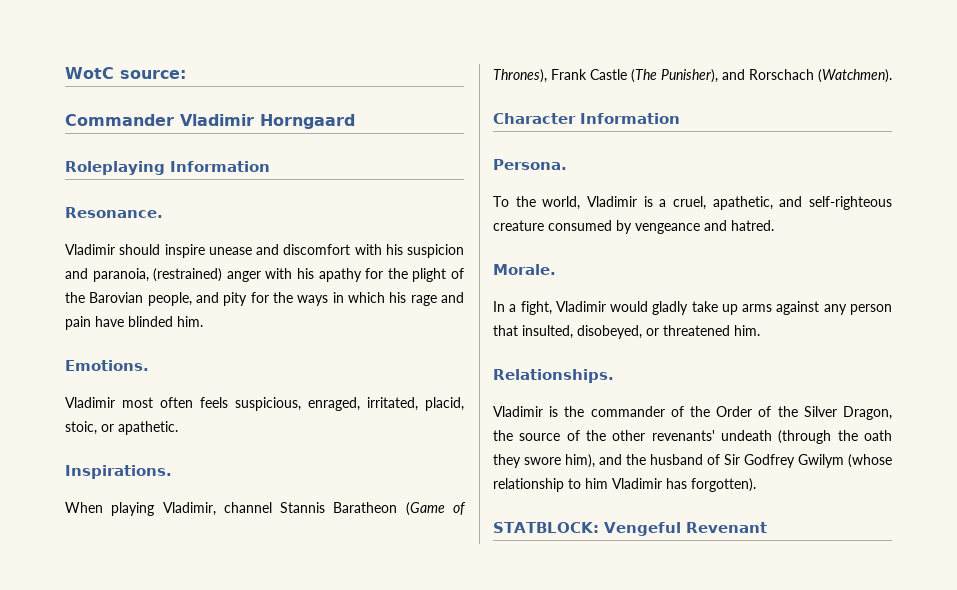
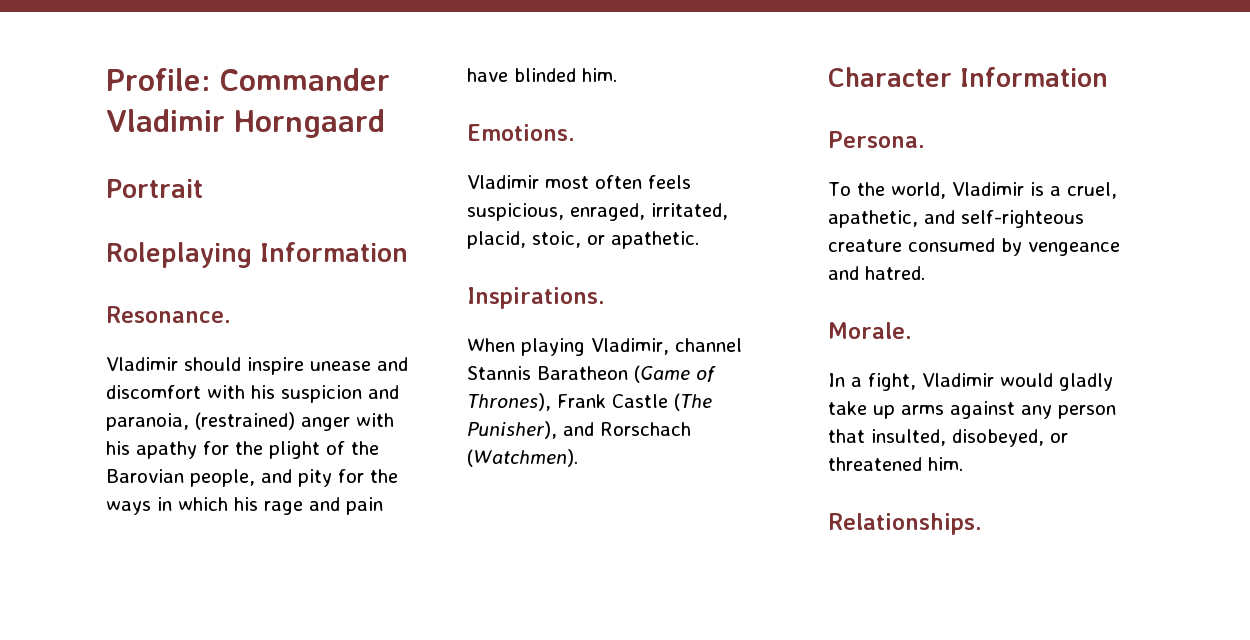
- WotC source:
- Commander Vladimir Horngaard
+ Profile: Commander Vladimir Horngaard
+ Portrait
- Vladimir is the commander of the Order of the Silver Dragon, the source of the other revenants' undeath (through the oath they swore him), and the husband of Sir Godfrey Gwilym (whose relationship to him Vladimir has forgotten).
- STATBLOCK: Vengeful Revenant

